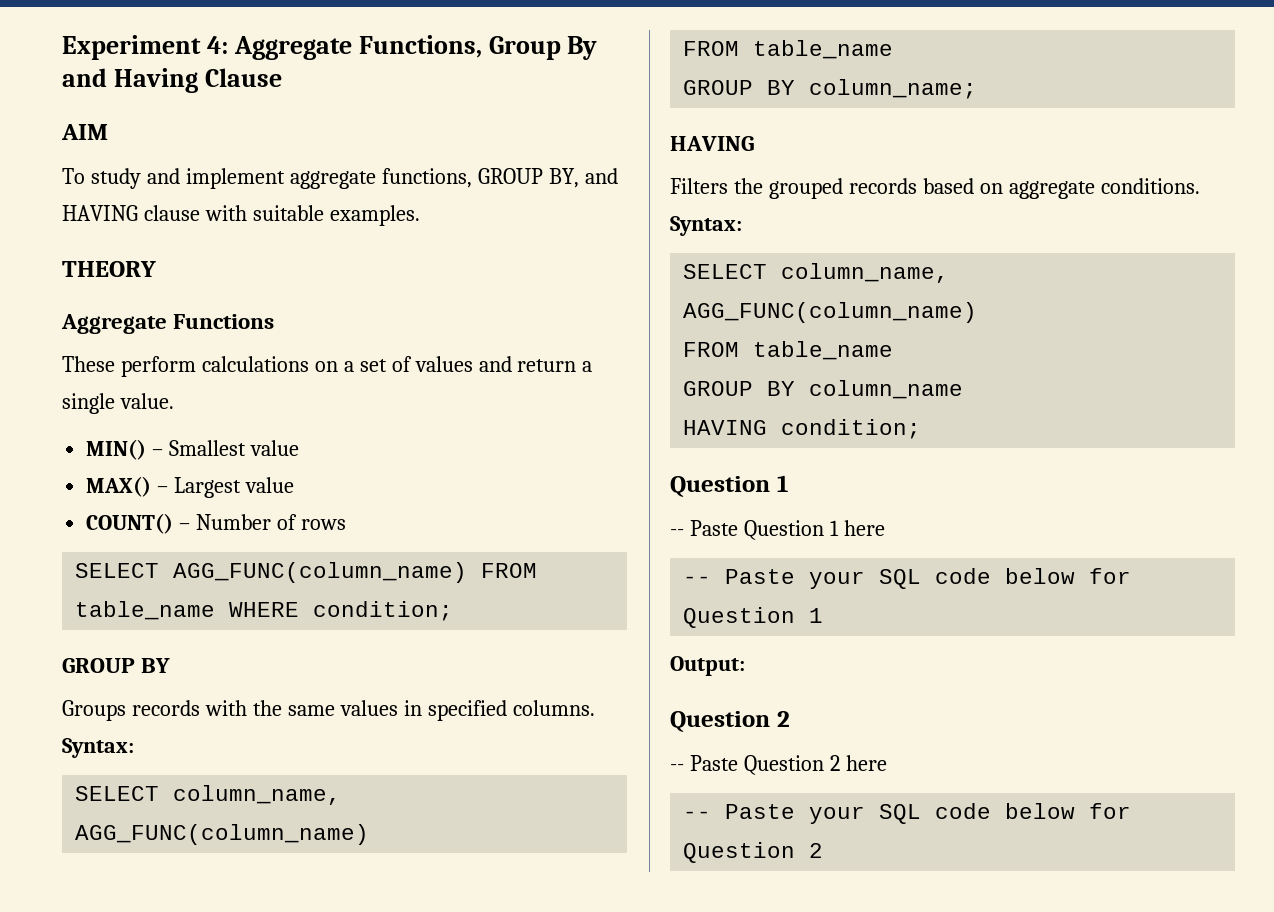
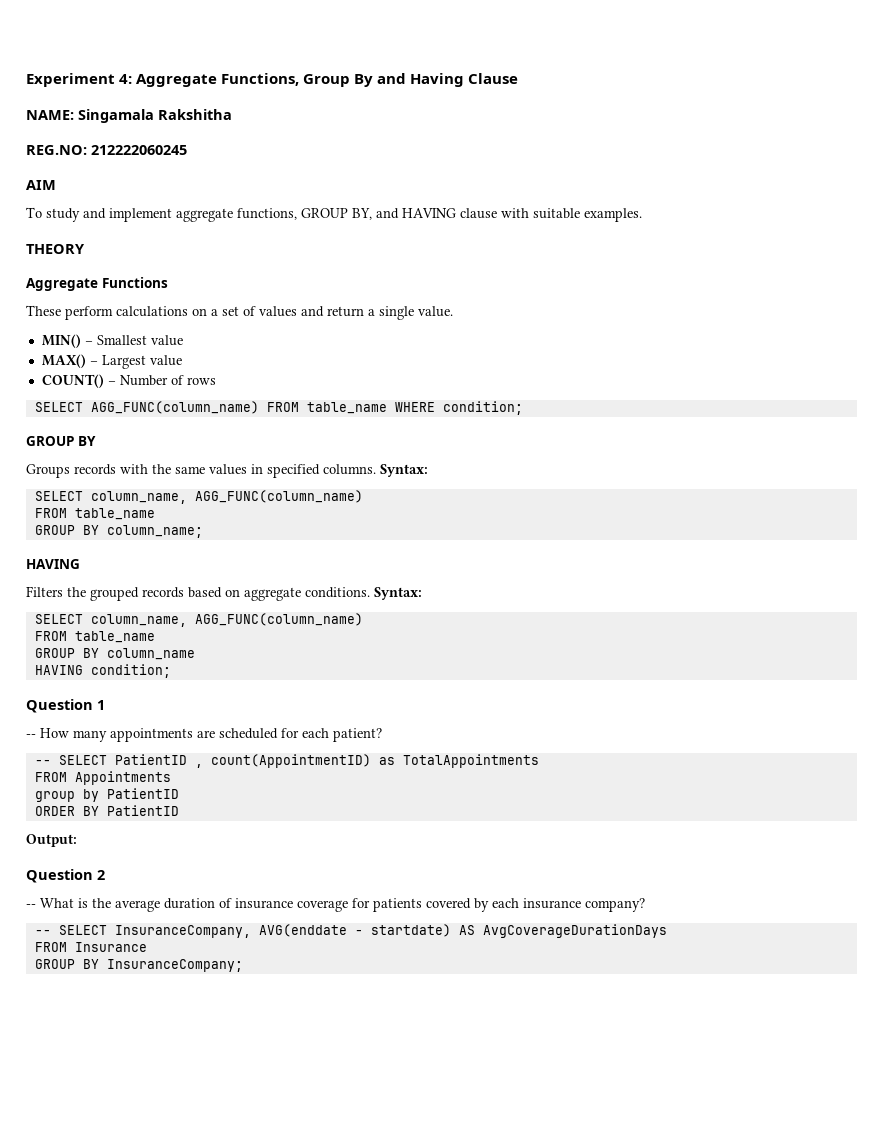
+ NAME: Singamala Rakshitha
+ REG.NO: 212222060245
- -- Paste Question 1 here
- -- Paste your SQL code below for Question 1
+ -- How many appointments are scheduled for each patient?
+ -- SELECT PatientID , count(AppointmentID) as TotalAppointments
+ FROM Appointments
+ group by PatientID
+ ORDER BY PatientID
  Output:
  Question 2
- -- Paste Question 2 here
- -- Paste your SQL code below for Question 2
+ -- What is the average duration of insurance coverage for patients covered by each insurance company?
+ -- SELECT InsuranceCompany, AVG(enddate - startdate) AS AvgCoverageDurationDays
+ FROM Insurance
+ GROUP BY InsuranceCompany;

